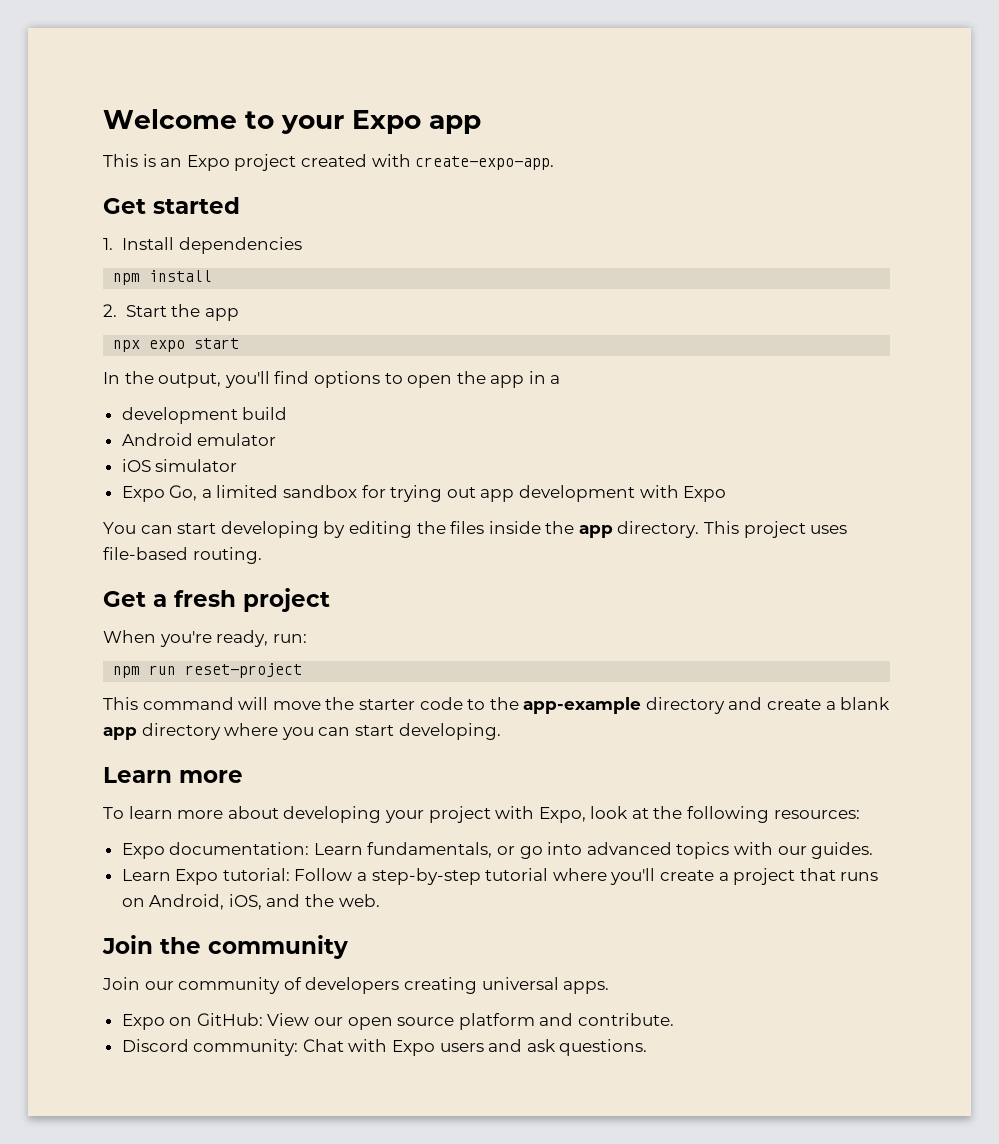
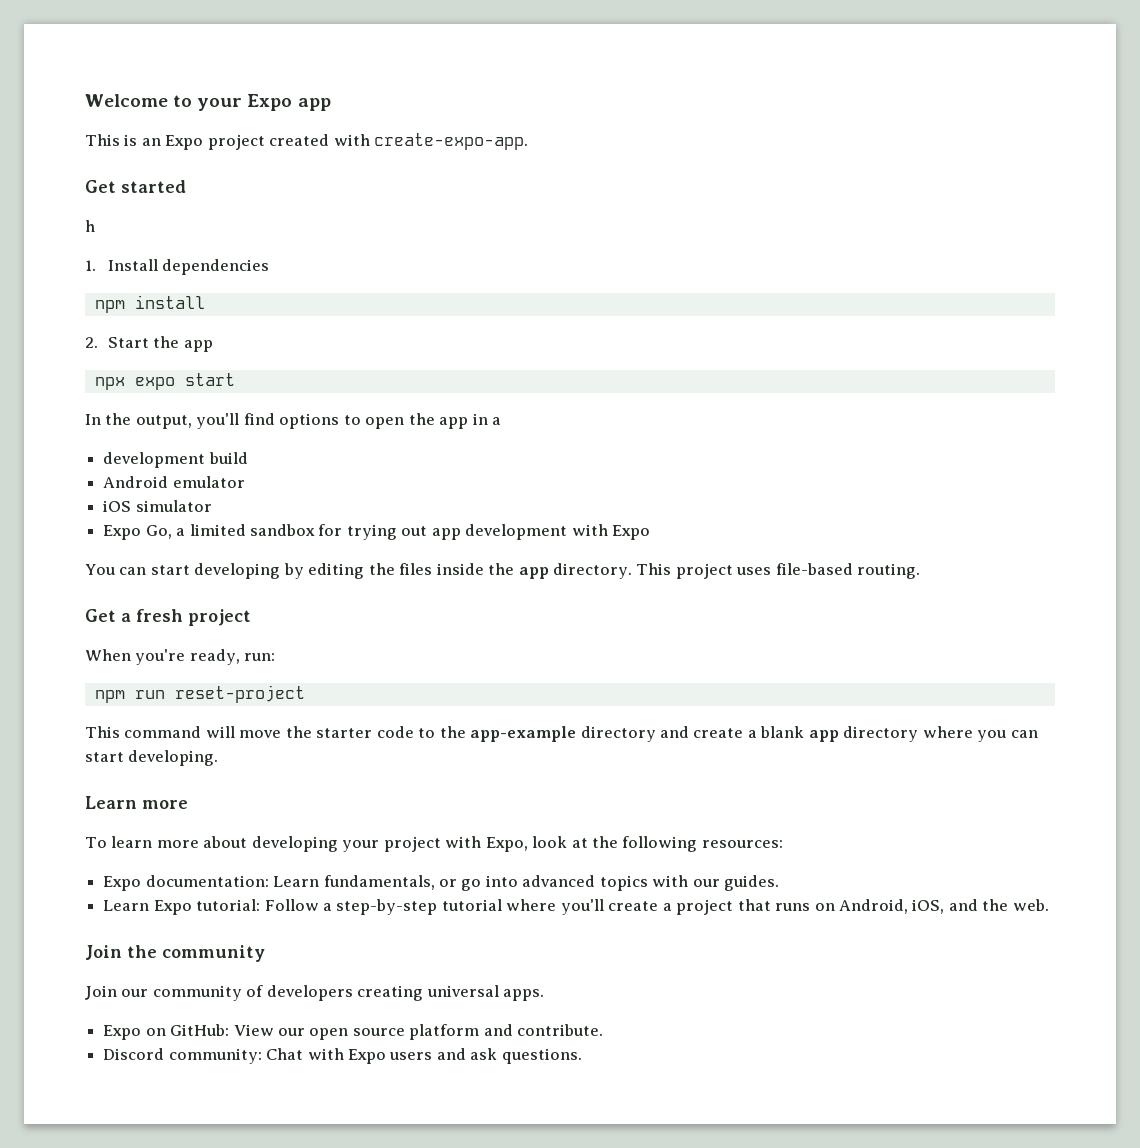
+ h

